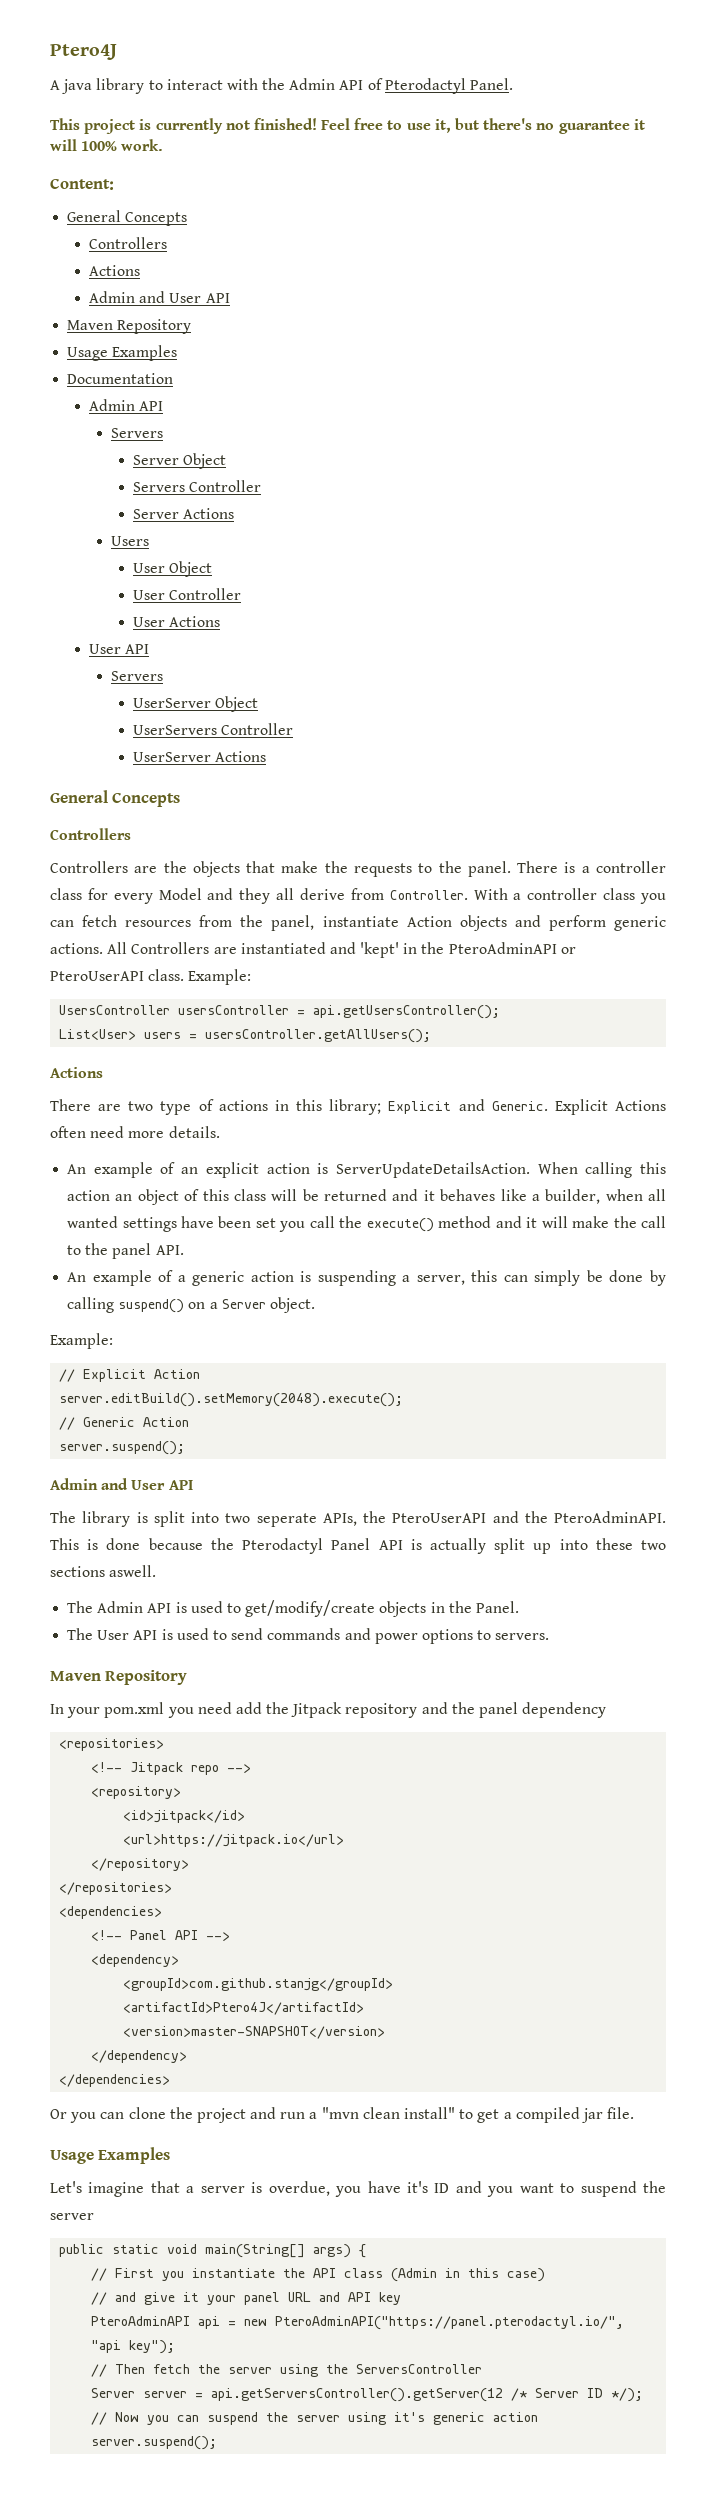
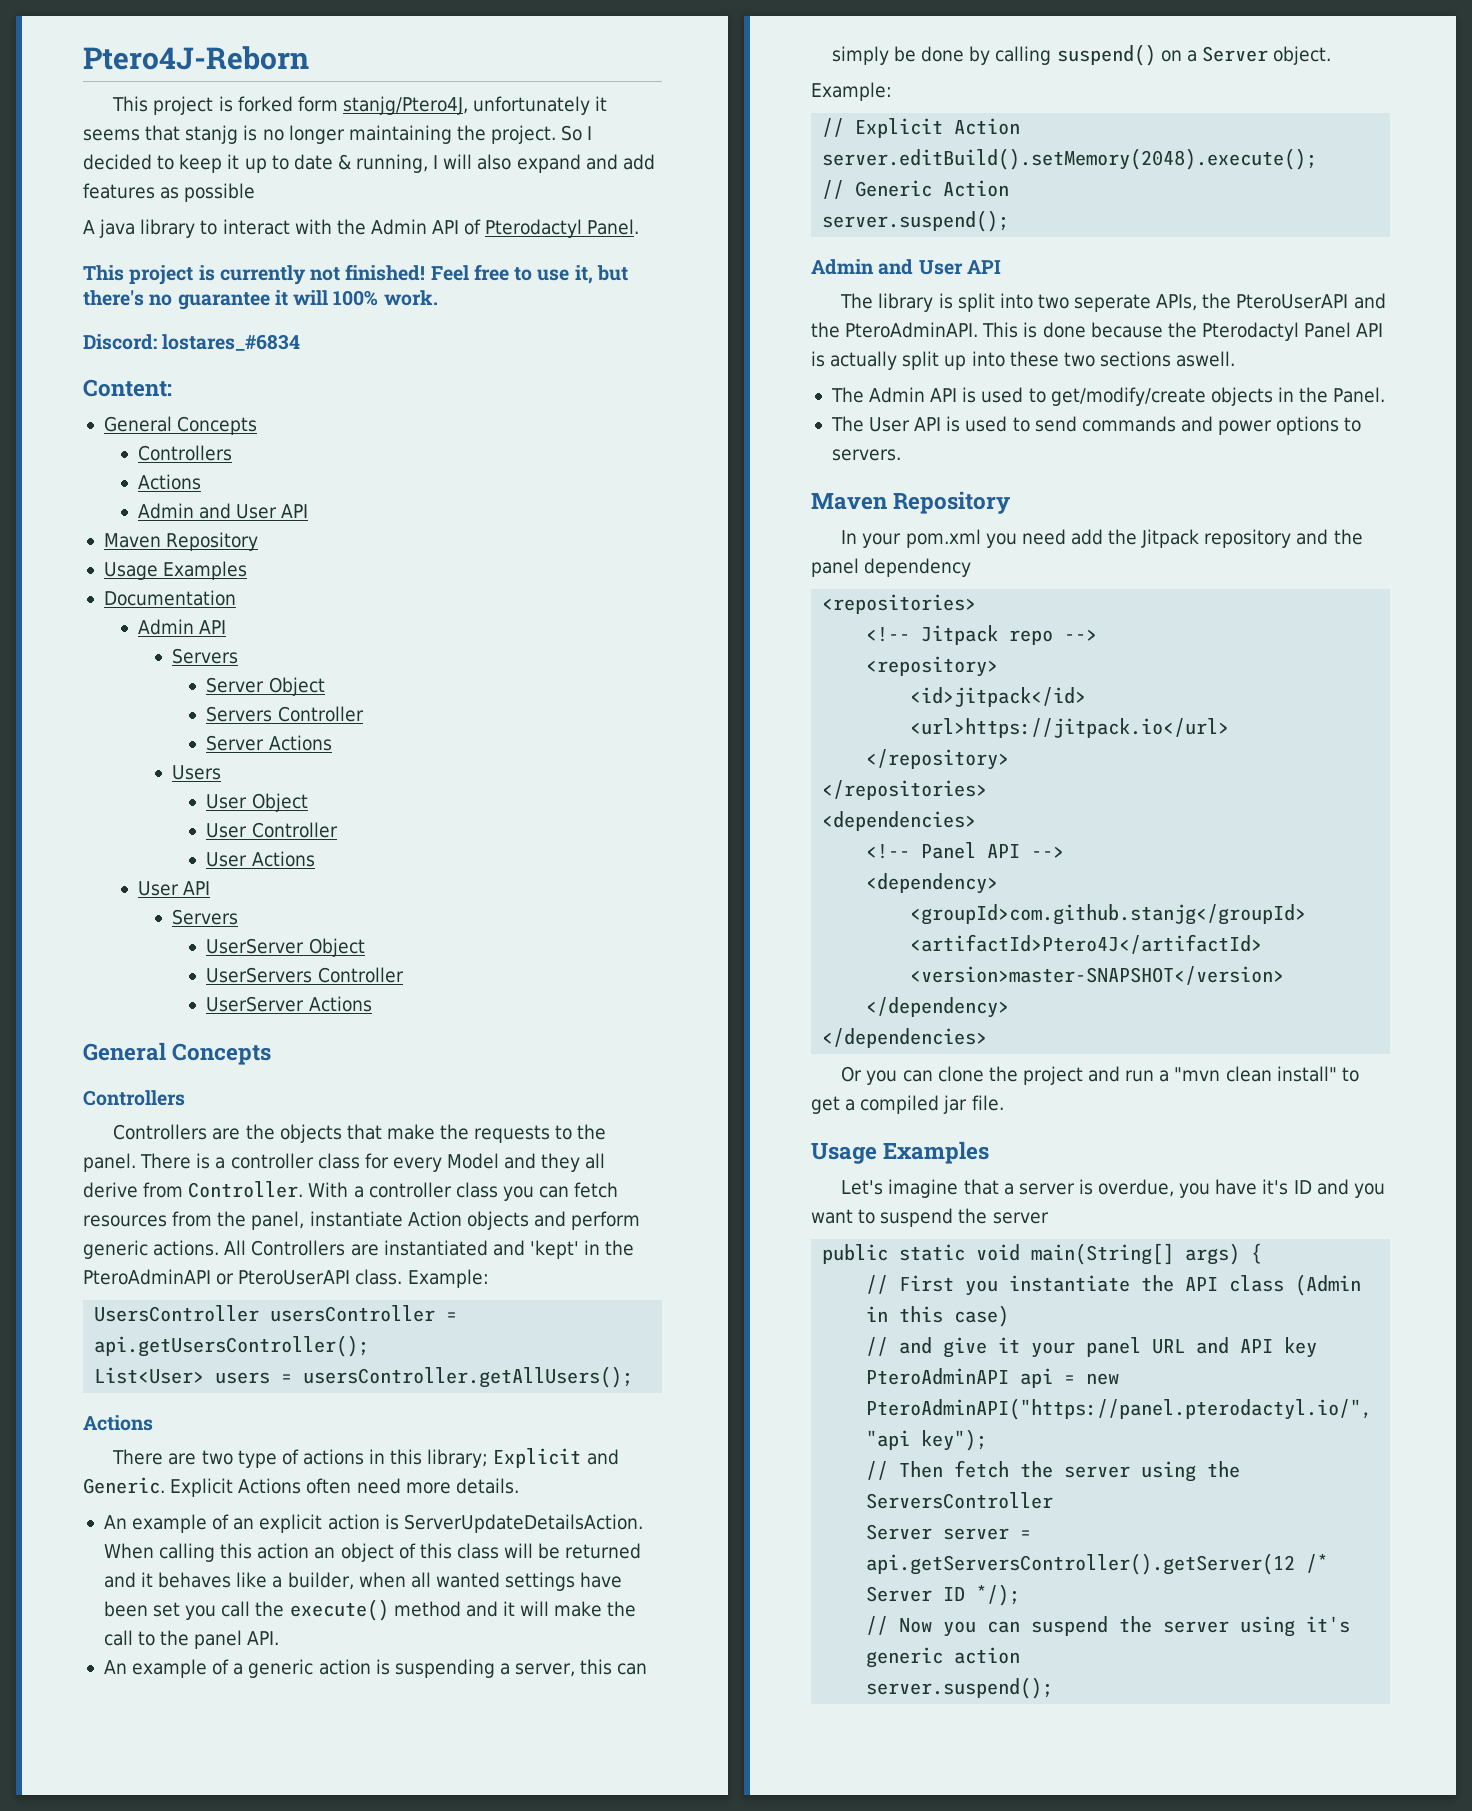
- Ptero4J
+ Ptero4J-Reborn
+ This project is forked form stanjg/Ptero4J, unfortunately it seems that stanjg is no longer maintaining the project. So I decided to keep it up to date & running, I will also expand and add features as possible
+ Discord: lostares_#6834

